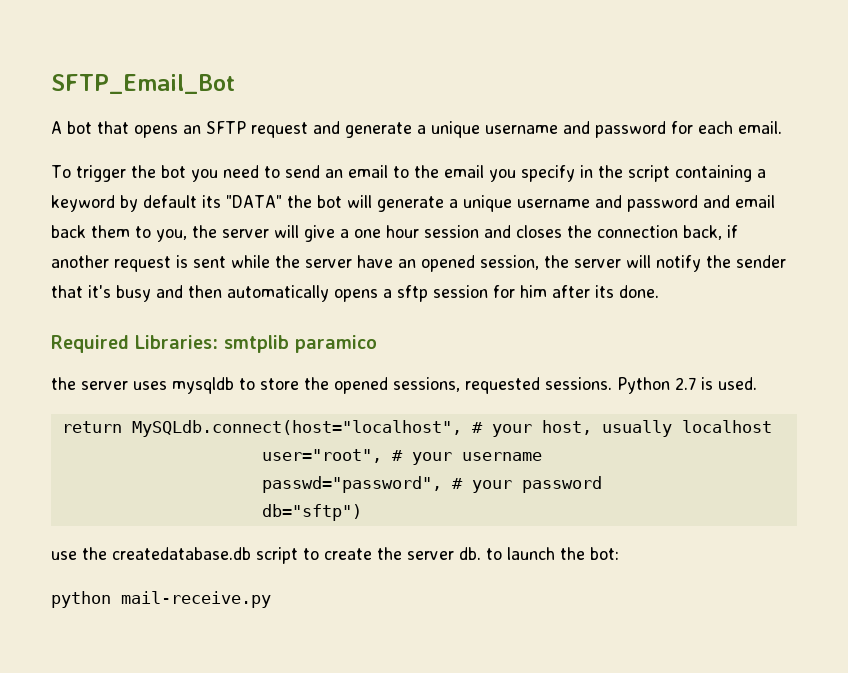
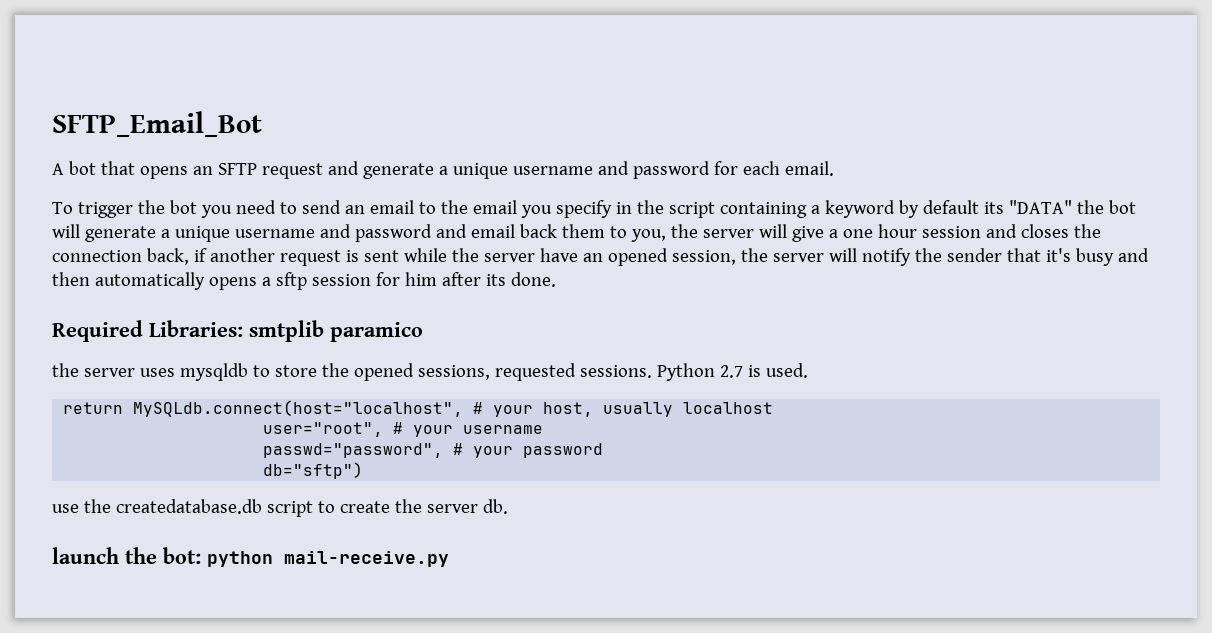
- use the createdatabase.db script to create the server db. to launch the bot:
- python mail-receive.py
+ use the createdatabase.db script to create the server db.
+ launch the bot: python mail-receive.py

